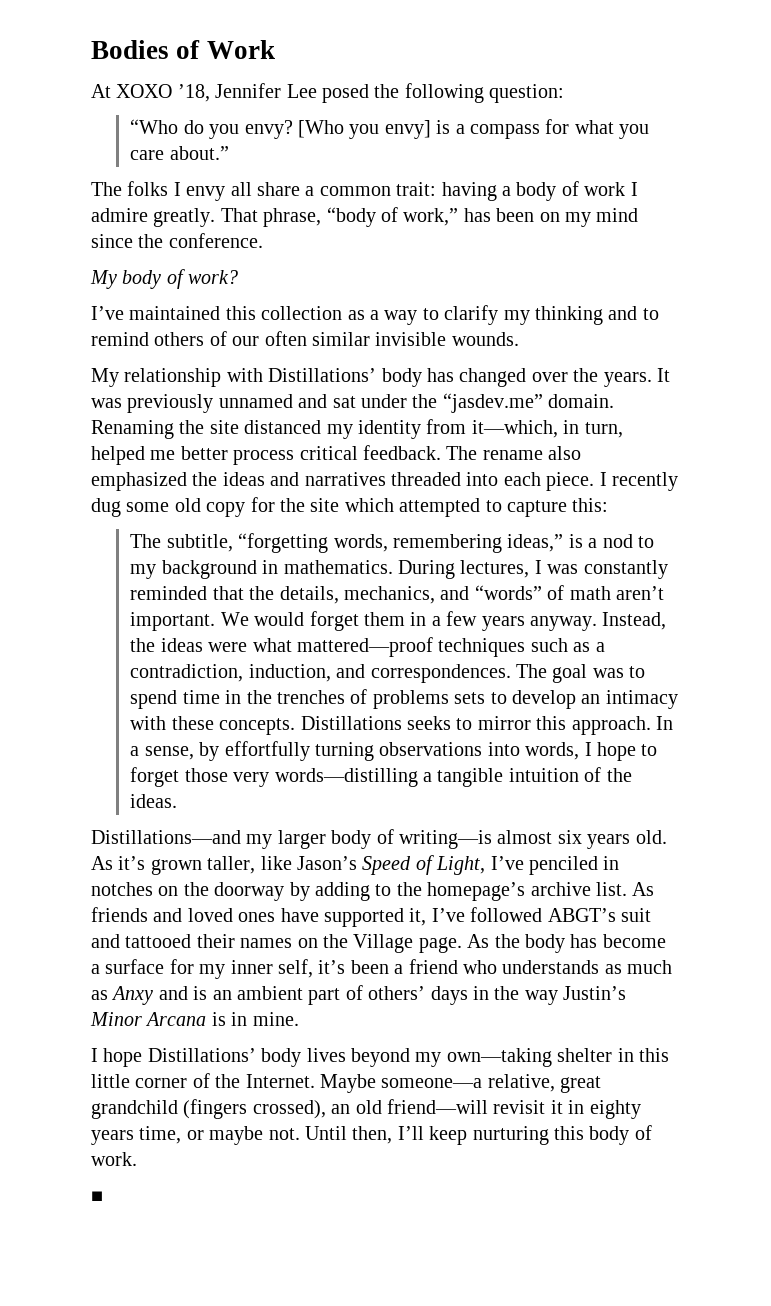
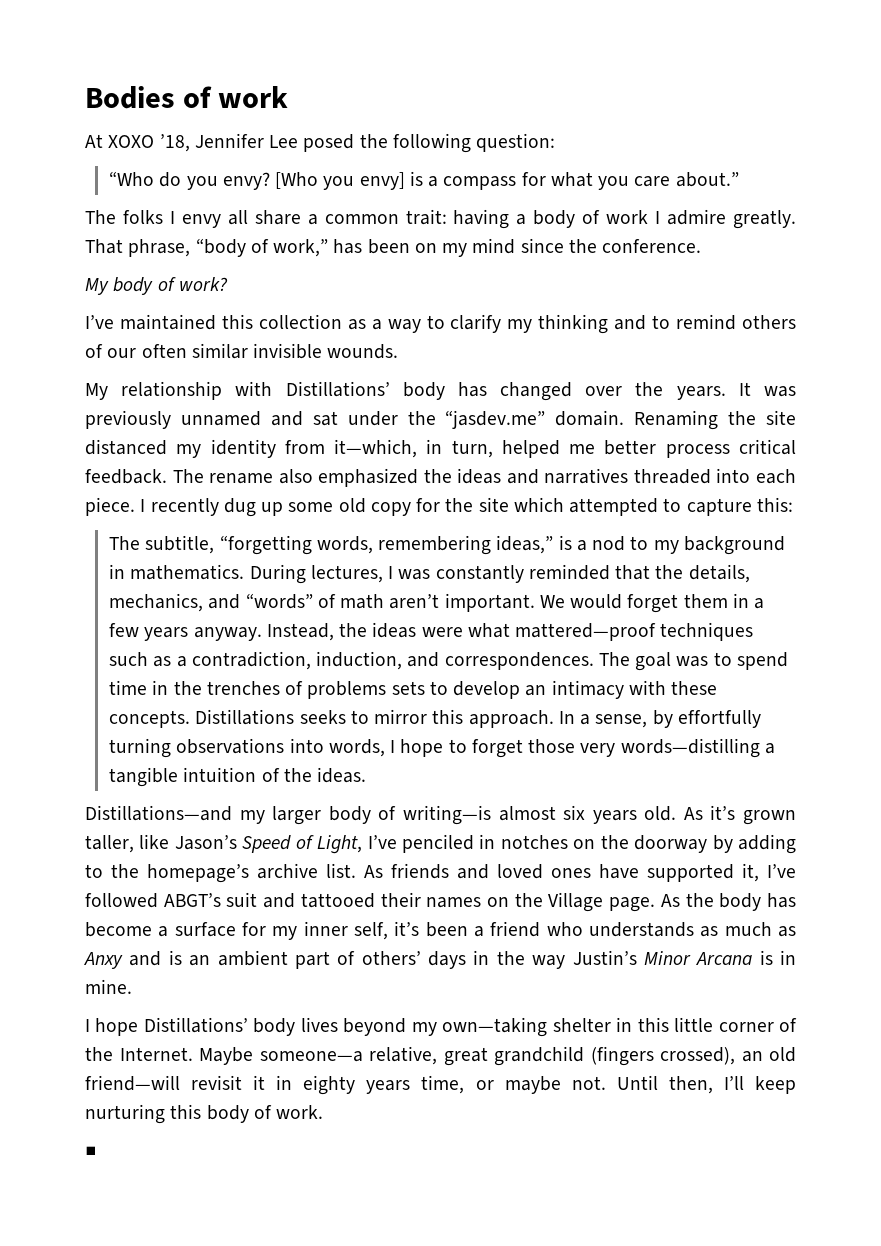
- Bodies of Work
+ Bodies of work
- I recently dug some old copy for the site which attempted to capture this:
+ I recently dug up some old copy for the site which attempted to capture this:

